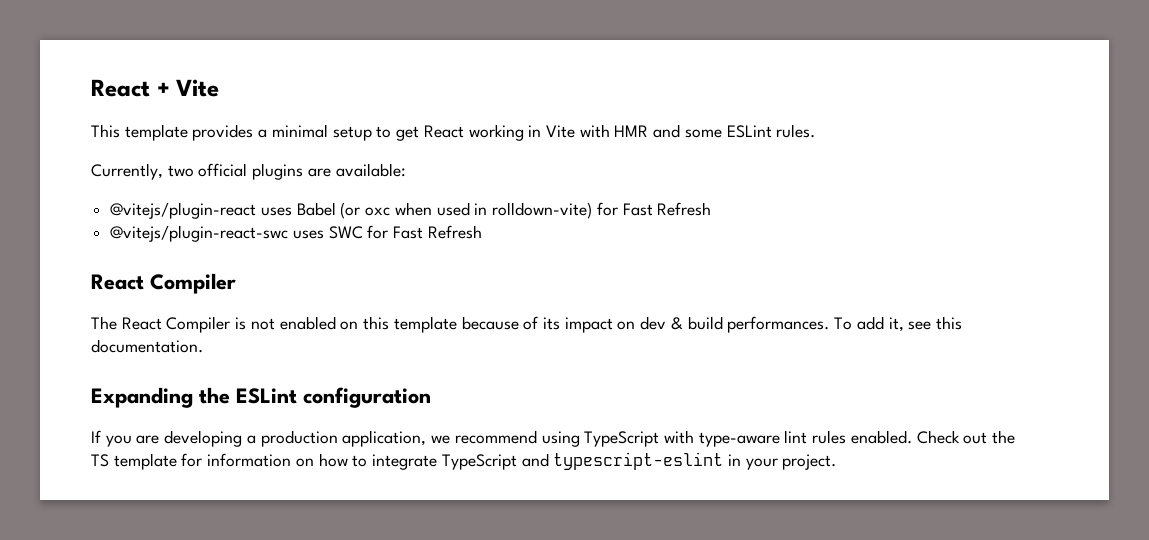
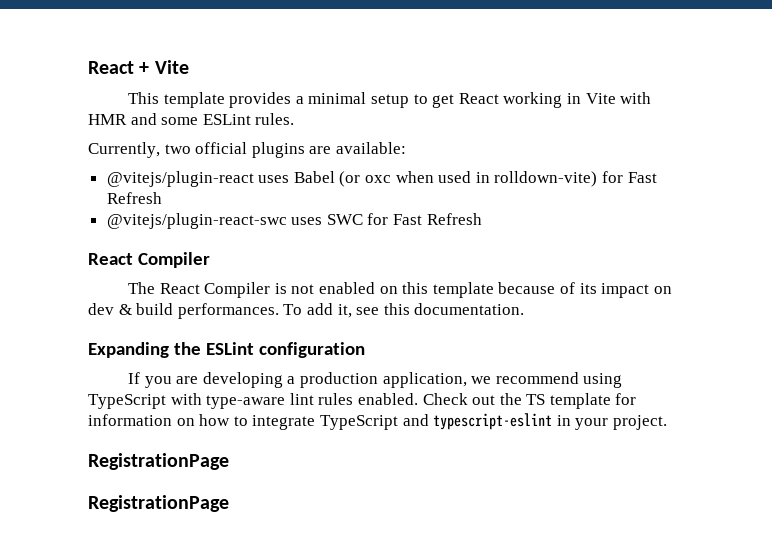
  Check out the TS template for information on how to integrate TypeScript and typescript-eslint in your project.
+ RegistrationPage
+ RegistrationPage

